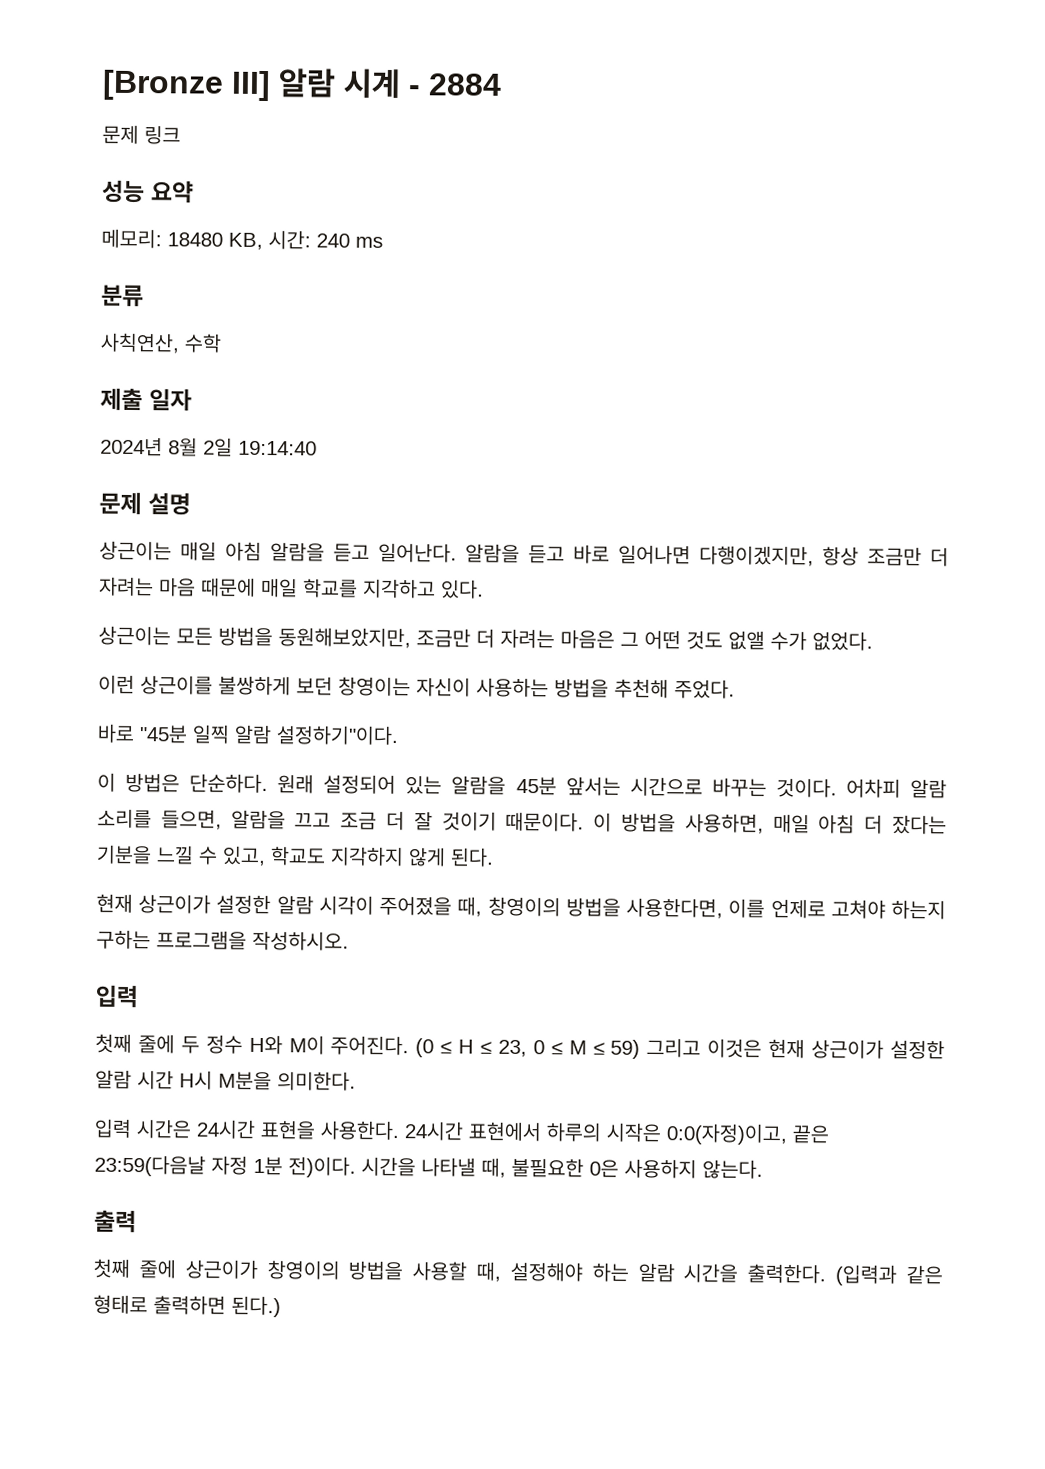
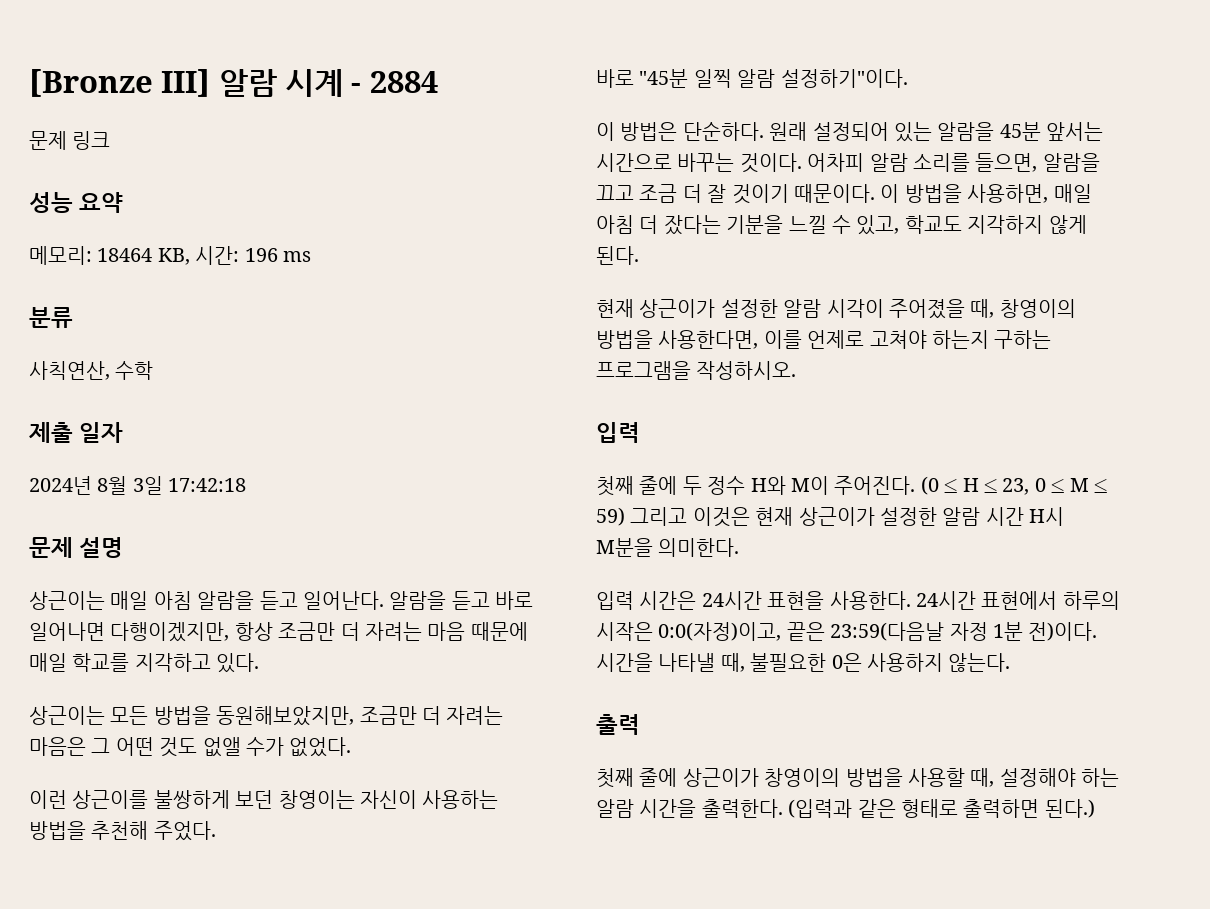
- 메모리: 18480 KB, 시간: 240 ms
+ 메모리: 18464 KB, 시간: 196 ms
- 2024년 8월 2일 19:14:40
+ 2024년 8월 3일 17:42:18

